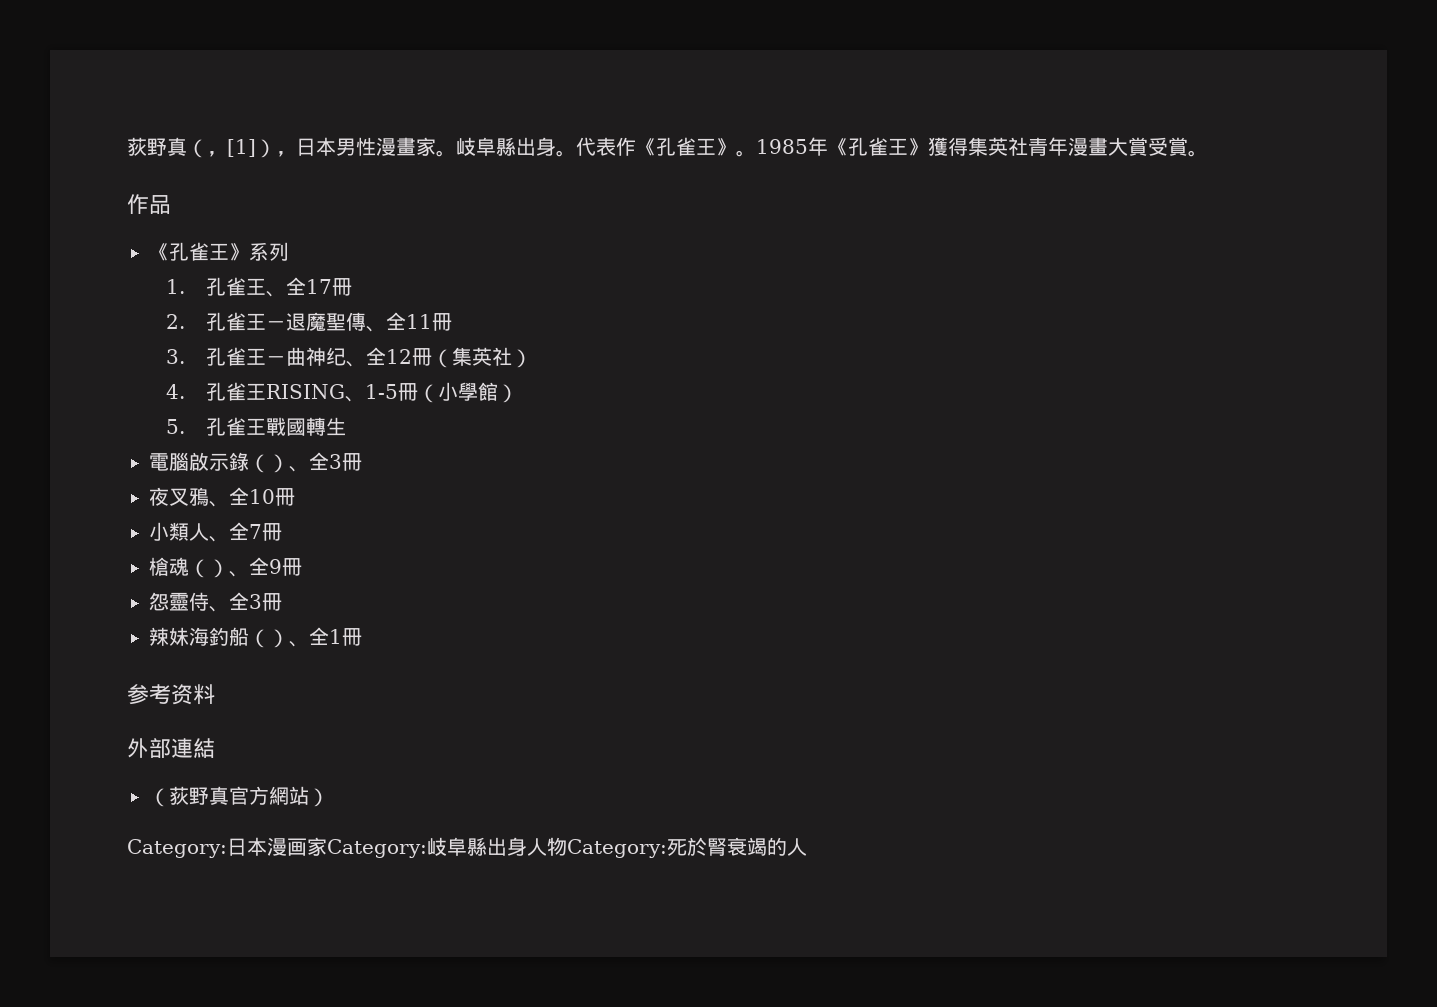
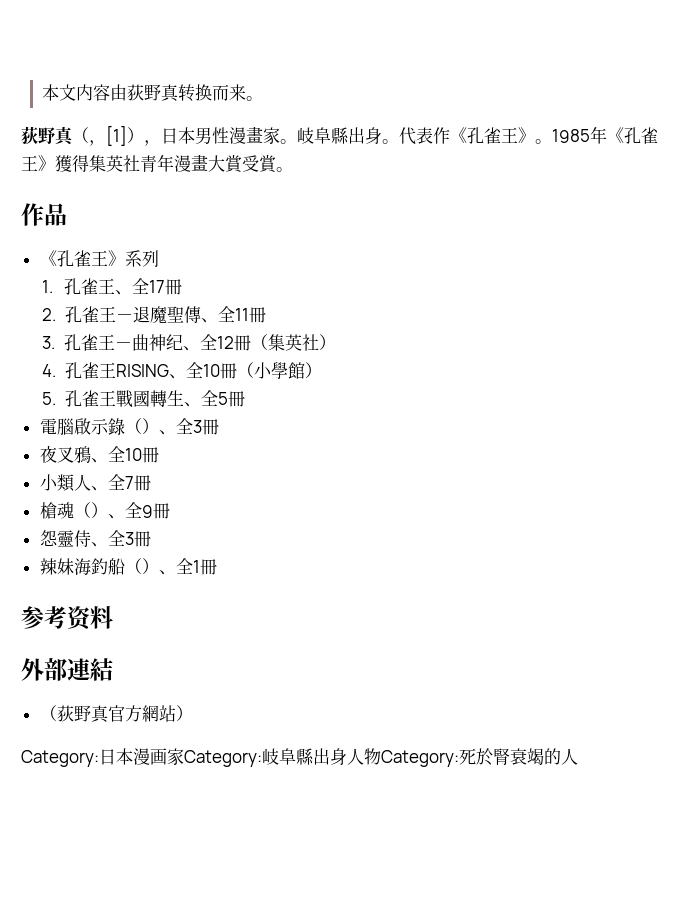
+ 本文内容由荻野真转换而来。
- 4.孔雀王RISING、1-5冊（小學館）
+ 4.孔雀王RISING、全10冊（小學館）
- 5.孔雀王戰國轉生
+ 5.孔雀王戰國轉生、全5冊

